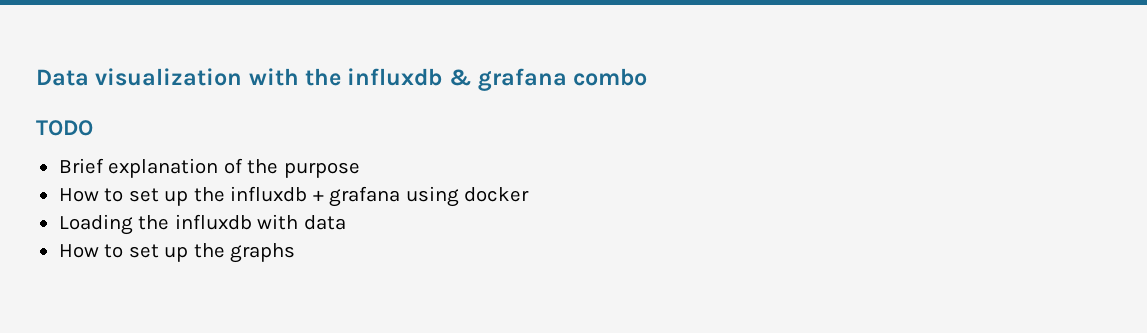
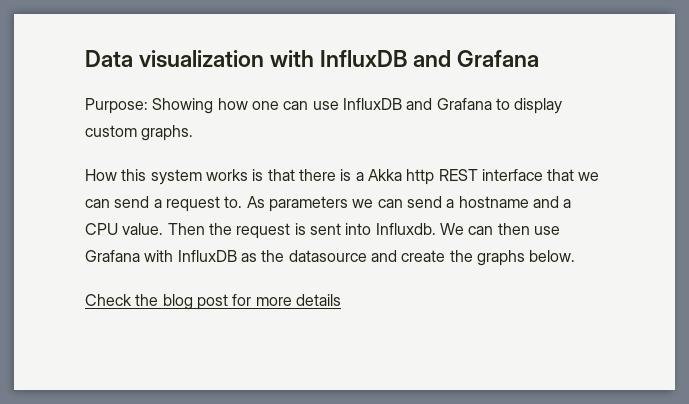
- Data visualization with the influxdb & grafana combo
- TODO
- Brief explanation of the purpose
- How to set up the influxdb + grafana using docker
- Loading the influxdb with data
- How to set up the graphs
+ Data visualization with InfluxDB and Grafana
+ Purpose: Showing how one can use InfluxDB and Grafana to display custom graphs.
+ How this system works is that there is a Akka http REST interface that we can send a request to. As parameters we can send a hostname and a CPU value. Then the request is sent into Influxdb. We can then use Grafana with InfluxDB as the datasource and create the graphs below.
+ Check the blog post for more details

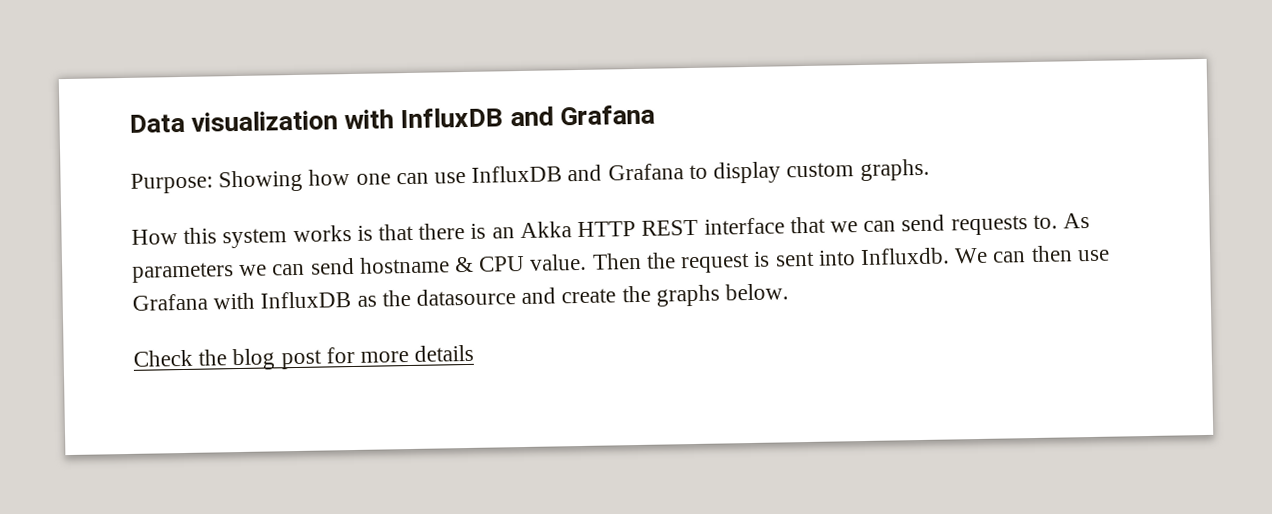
- How this system works is that there is a Akka http REST interface that we can send a request to.
+ How this system works is that there is an Akka HTTP REST interface that we can send requests to.
- As parameters we can send a hostname and a CPU value.
+ As parameters we can send hostname & CPU value.

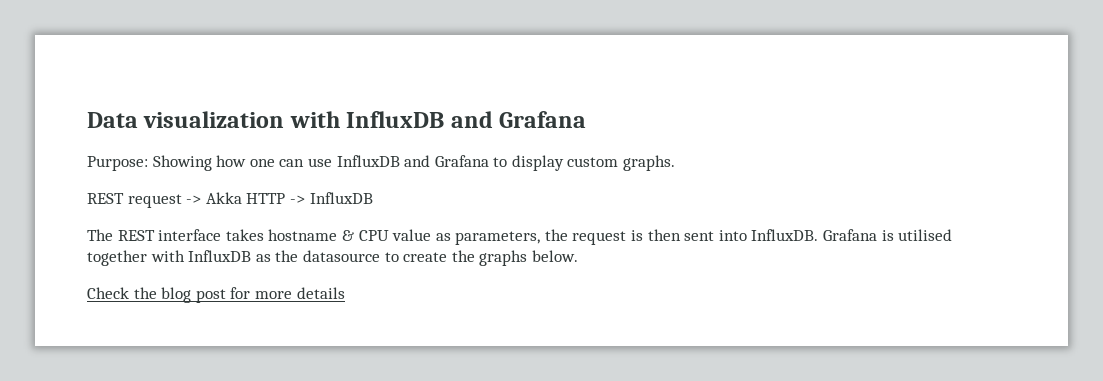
- How this system works is that there is an Akka HTTP REST interface that we can send requests to. As parameters we can send hostname & CPU value. Then the request is sent into Influxdb. We can then use Grafana with InfluxDB as the datasource and create the graphs below.
+ REST request -> Akka HTTP -> InfluxDB
+ The REST interface takes hostname & CPU value as parameters, the request is then sent into InfluxDB. Grafana is utilised together with InfluxDB as the datasource to create the graphs below.

